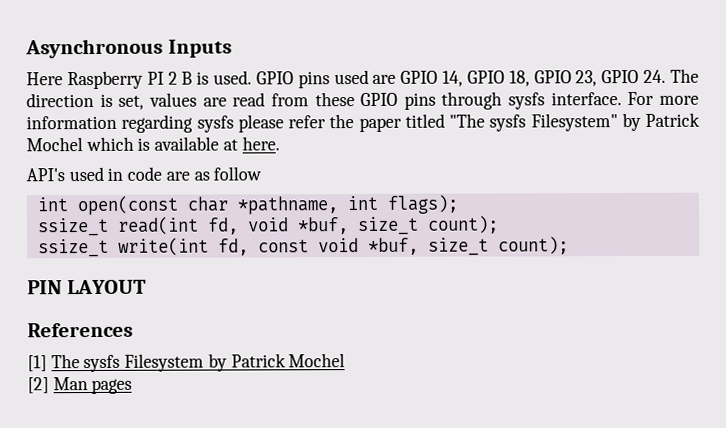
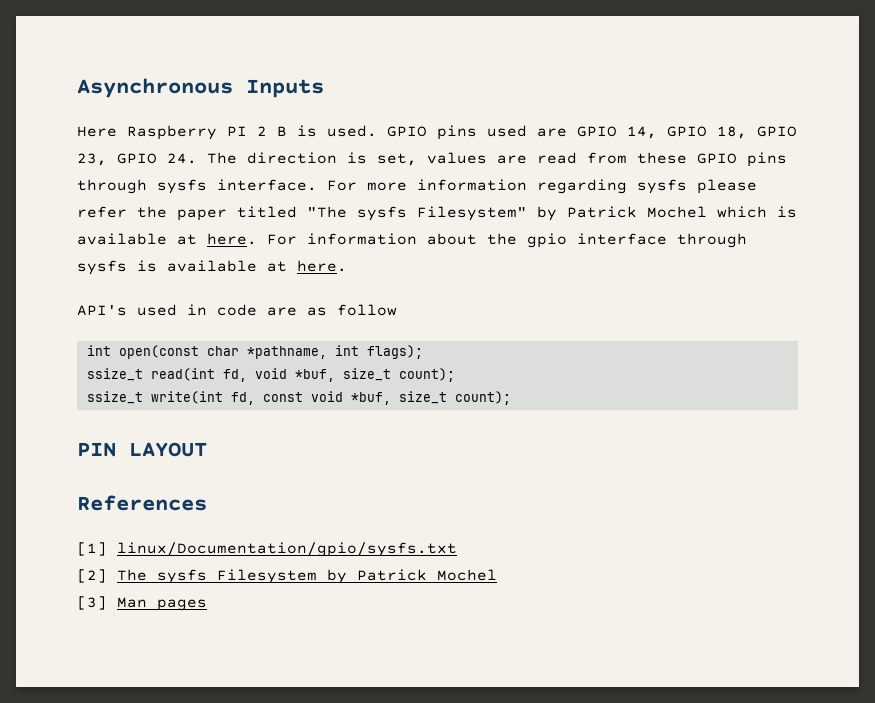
+ For information about the gpio interface through sysfs is available at here.
- [1] The sysfs Filesystem by Patrick Mochel
+ [1] linux/Documentation/gpio/sysfs.txt
+ [2] The sysfs Filesystem by Patrick Mochel
- [2] Man pages
+ [3] Man pages

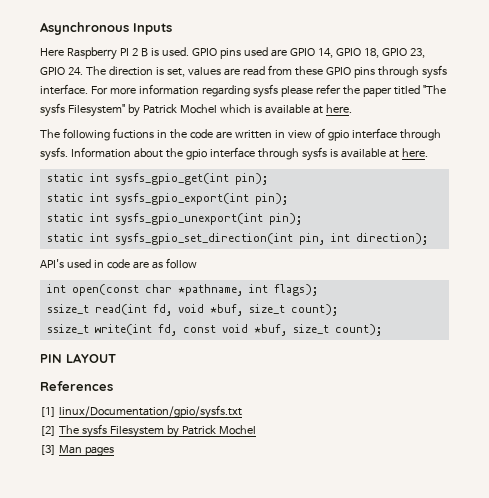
- For more information regarding sysfs please refer the paper titled "The sysfs Filesystem" by Patrick Mochel which is available at here. For information about the gpio interface through sysfs is available at here.
+ For more information regarding sysfs please refer the paper titled "The sysfs Filesystem" by Patrick Mochel which is available at here.
+ The following fuctions in the code are written in view of gpio interface through sysfs. Information about the gpio interface through sysfs is available at here.
+ static int sysfs_gpio_get(int pin);
+ static int sysfs_gpio_export(int pin);
+ static int sysfs_gpio_unexport(int pin);
+ static int sysfs_gpio_set_direction(int pin, int direction);

